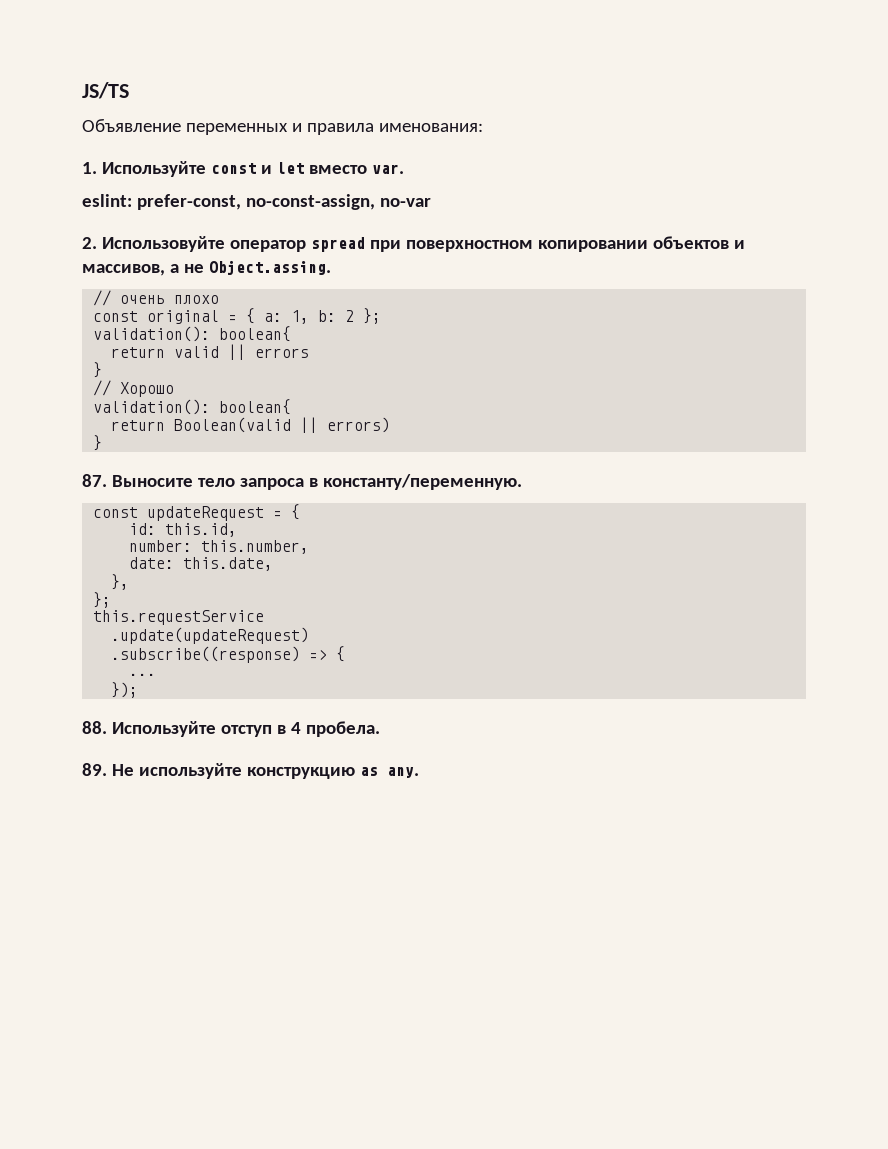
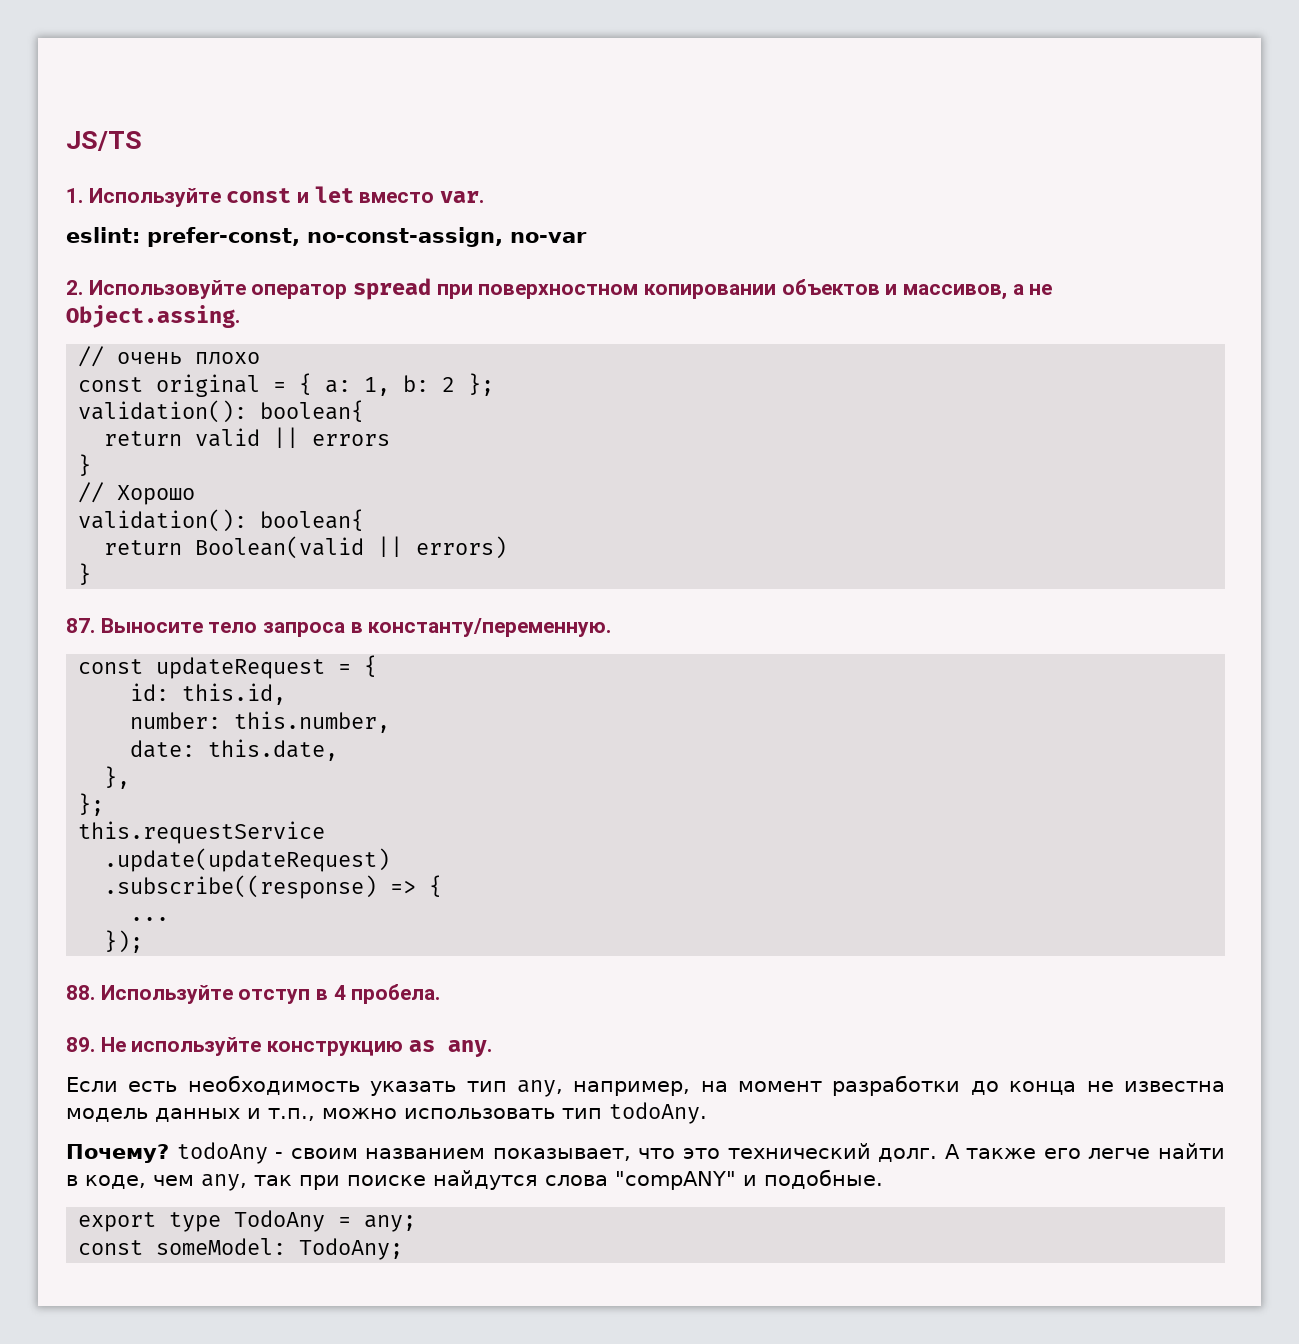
- Объявление переменных и правила именования:
+ Если есть необходимость указать тип any, например, на момент разработки до конца не известна модель данных и т.п., можно использовать тип todoAny.
+ Почему? todoAny - своим названием показывает, что это технический долг. А также его легче найти в коде, чем any, так при поиске найдутся слова "compANY" и подобные.
+ export type TodoAny = any;
+ const someModel: TodoAny;

